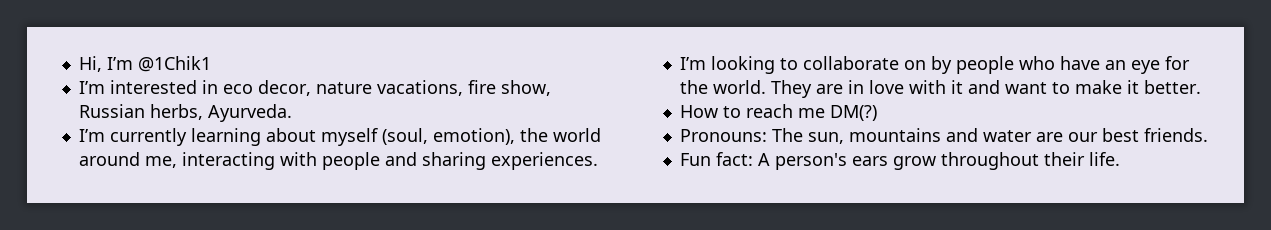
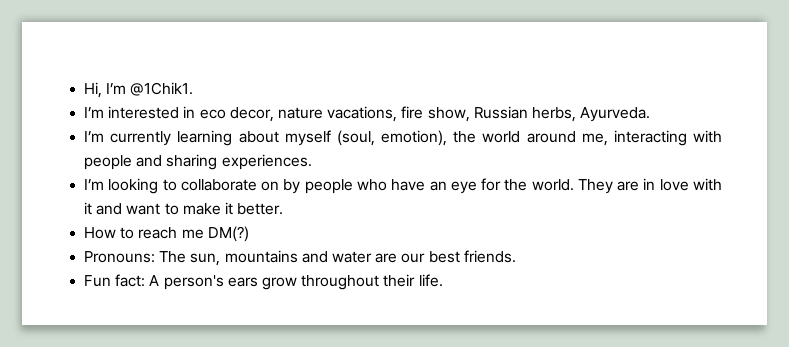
- Hi, I’m @1Chik1
+ Hi, I’m @1Chik1.

